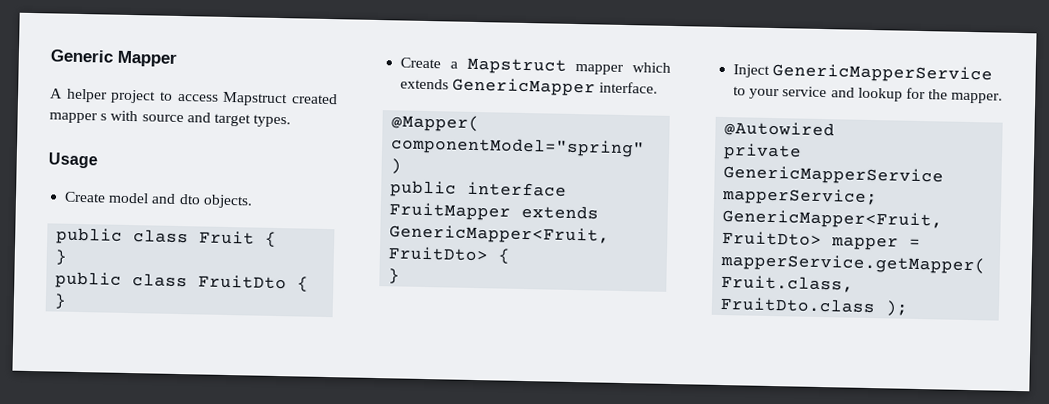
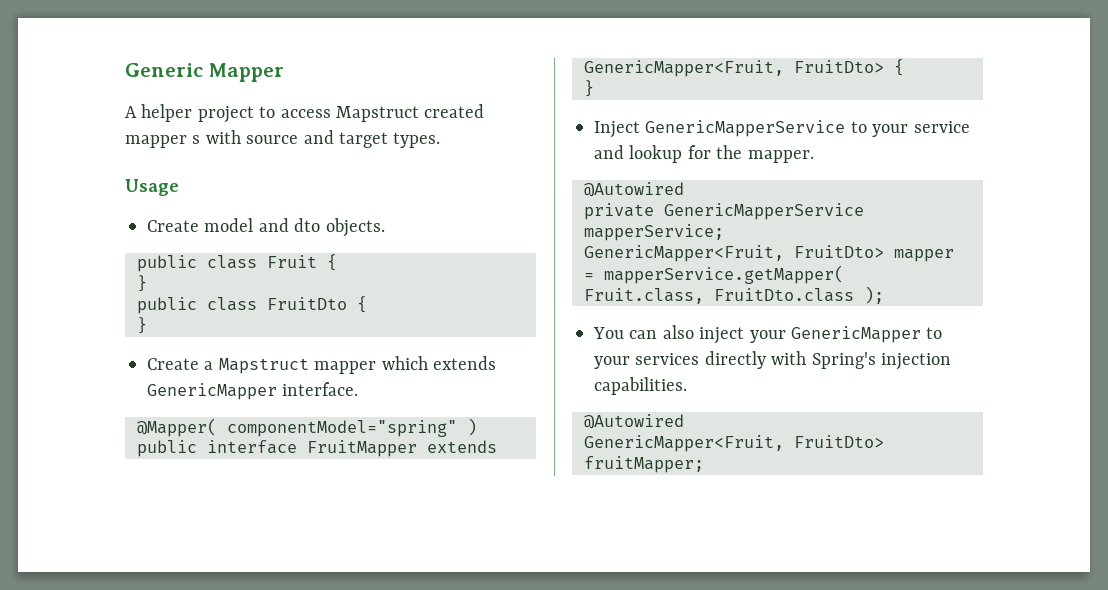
+ You can also inject your GenericMapper to your services directly with Spring's injection capabilities.
+ @Autowired
+ GenericMapper<Fruit, FruitDto> fruitMapper;

